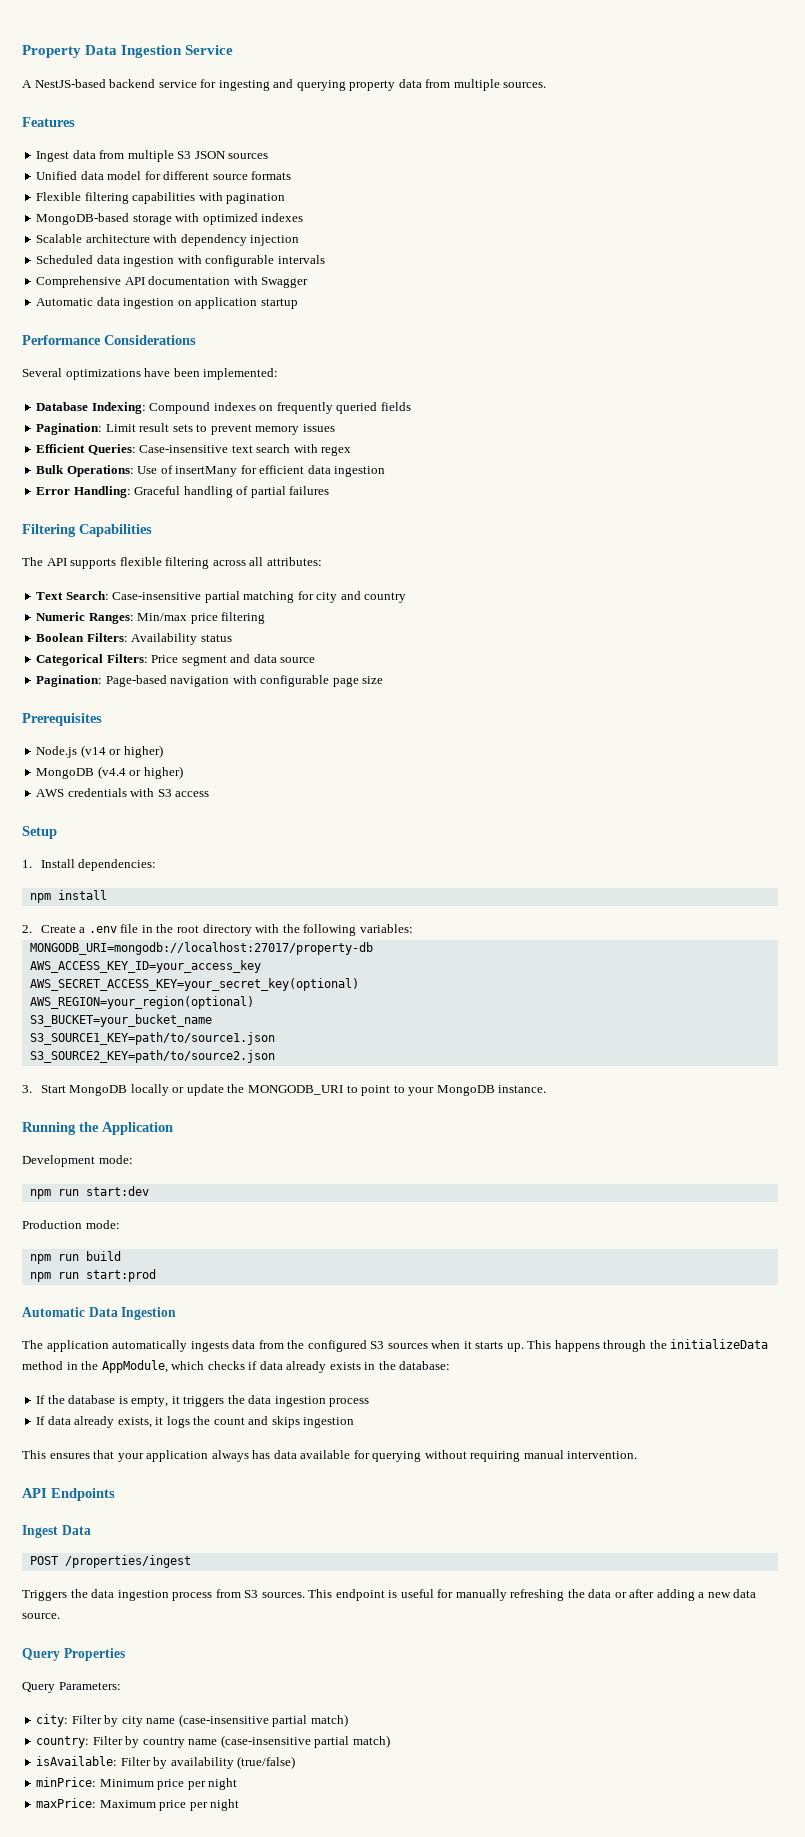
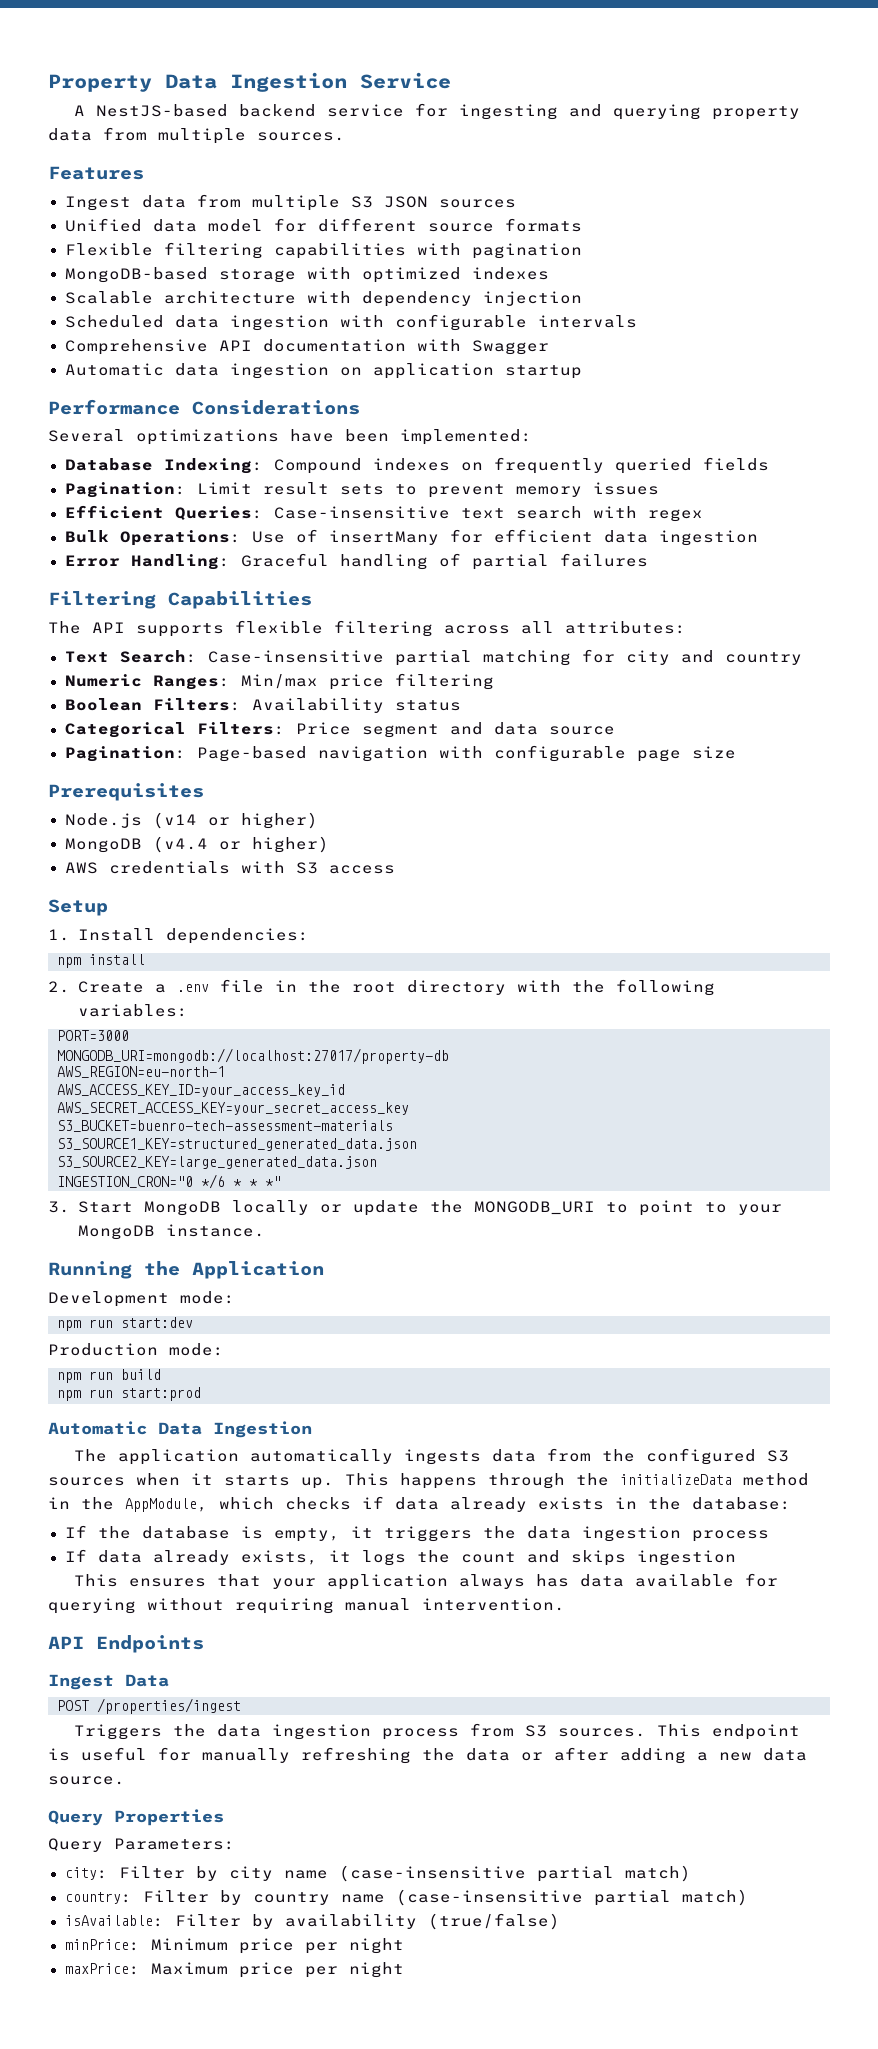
+ PORT=3000
- AWS_ACCESS_KEY_ID=your_access_key
- AWS_SECRET_ACCESS_KEY=your_secret_key(optional)
- AWS_REGION=your_region(optional)
- S3_BUCKET=your_bucket_name
- S3_SOURCE1_KEY=path/to/source1.json
- S3_SOURCE2_KEY=path/to/source2.json
+ AWS_REGION=eu-north-1
+ AWS_ACCESS_KEY_ID=your_access_key_id
+ AWS_SECRET_ACCESS_KEY=your_secret_access_key
+ S3_BUCKET=buenro-tech-assessment-materials
+ S3_SOURCE1_KEY=structured_generated_data.json
+ S3_SOURCE2_KEY=large_generated_data.json
+ INGESTION_CRON="0 */6 * * *"

